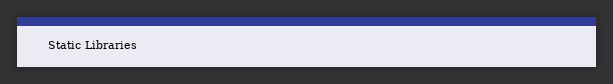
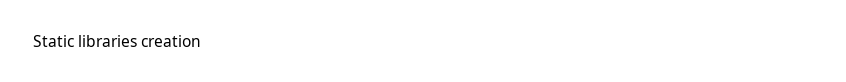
- Static Libraries
+ Static libraries creation

